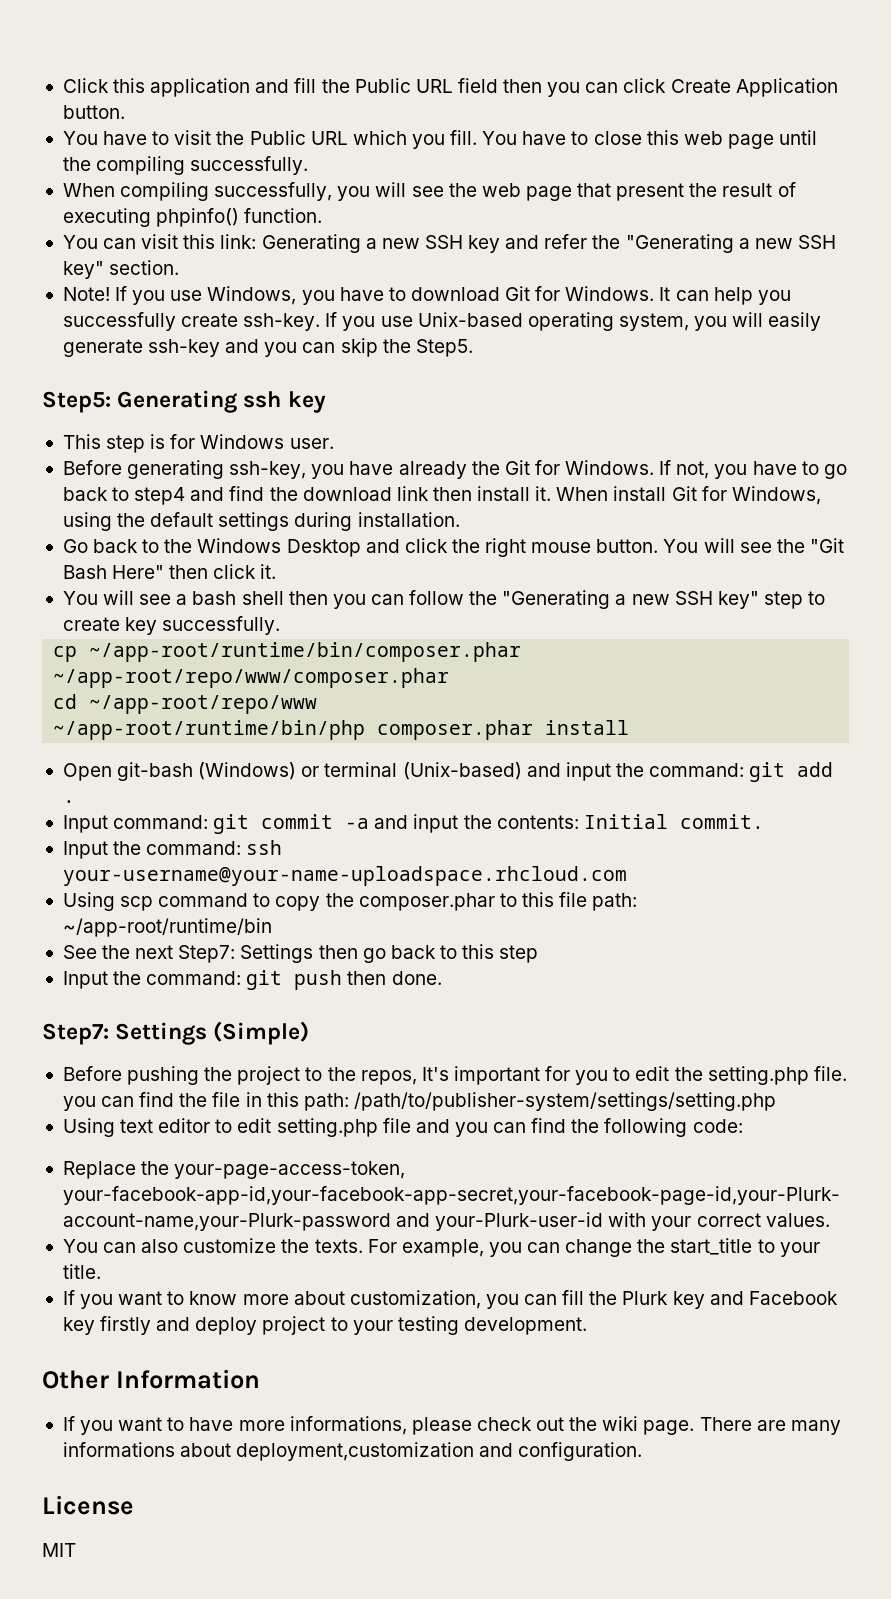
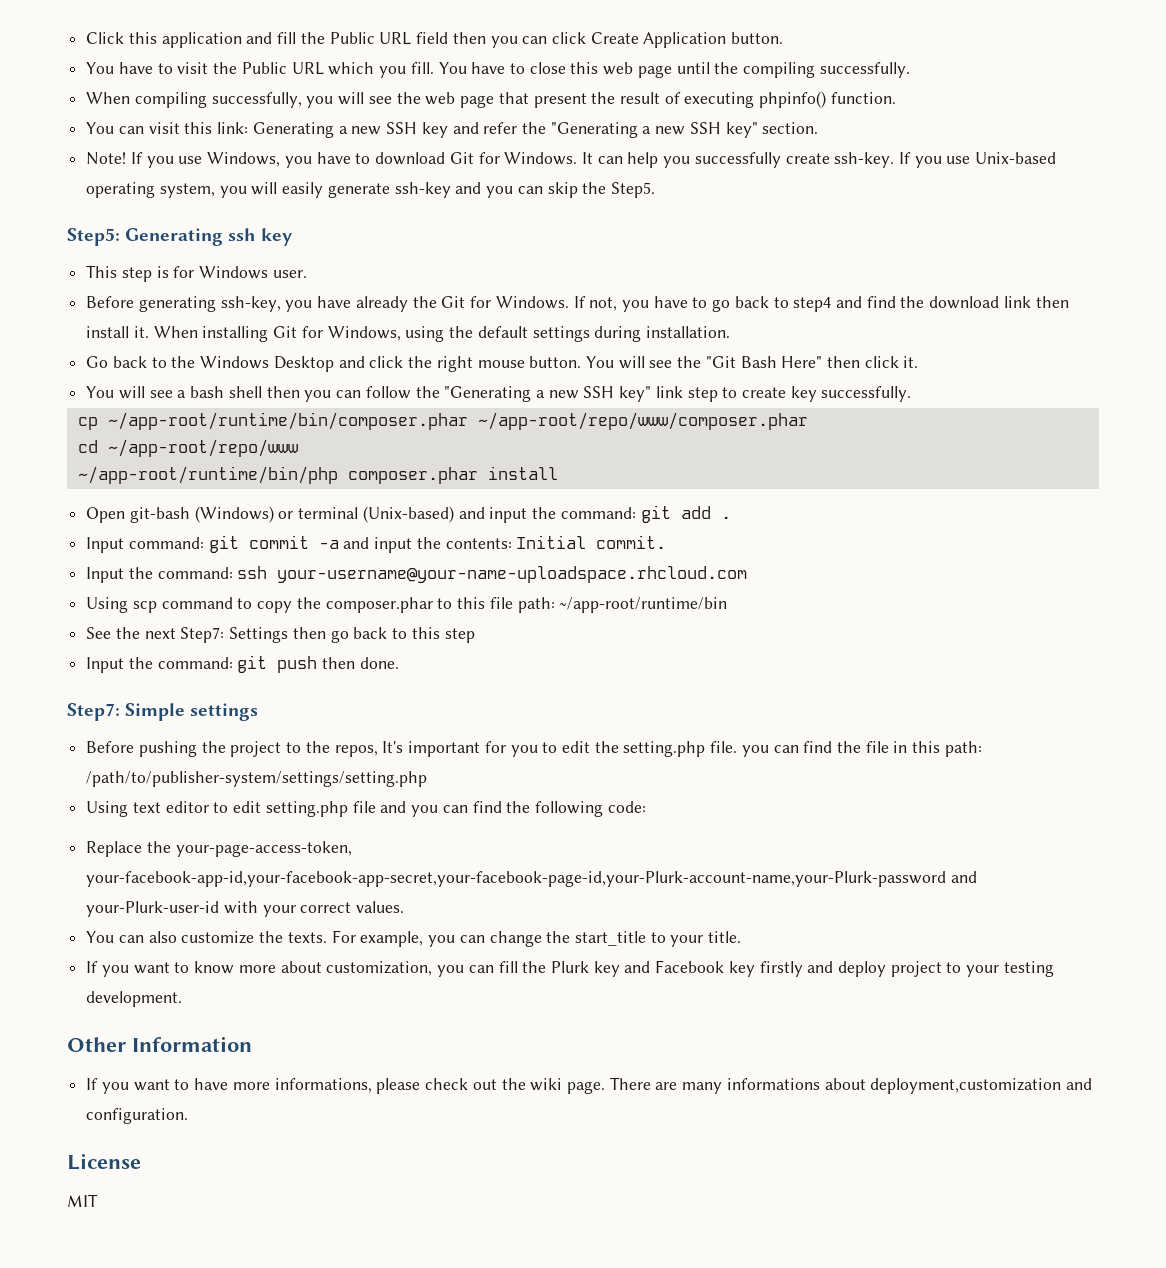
- When install Git for Windows, using the default settings during installation.
+ When installing Git for Windows, using the default settings during installation.
- You will see a bash shell then you can follow the "Generating a new SSH key" step to create key successfully.
+ You will see a bash shell then you can follow the "Generating a new SSH key" link step to create key successfully.
- Step7: Settings (Simple)
+ Step7: Simple settings

